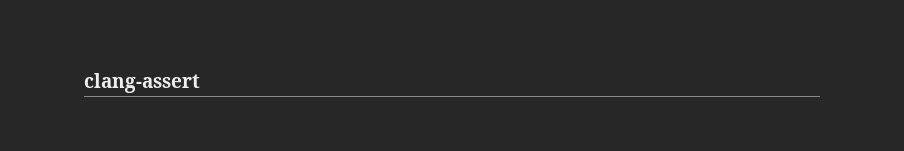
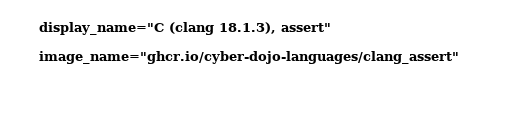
- clang-assert
+ display_name="C (clang 18.1.3), assert"
+ image_name="ghcr.io/cyber-dojo-languages/clang_assert"

